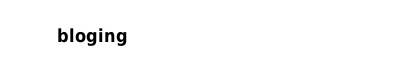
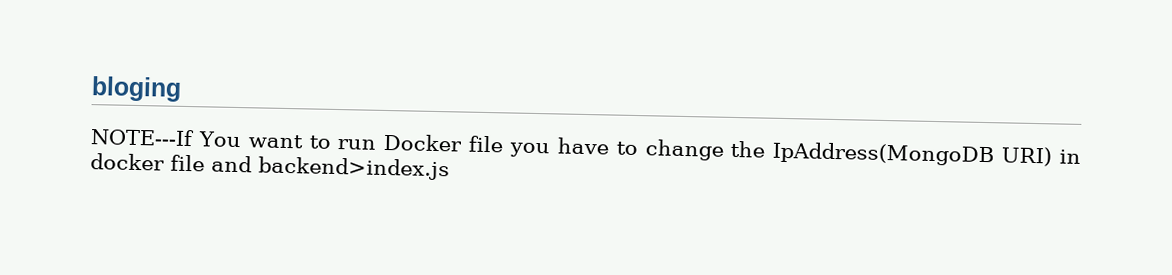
+ NOTE---If You want to run Docker file you have to change the IpAddress(MongoDB URI) in docker file and backend>index.js

